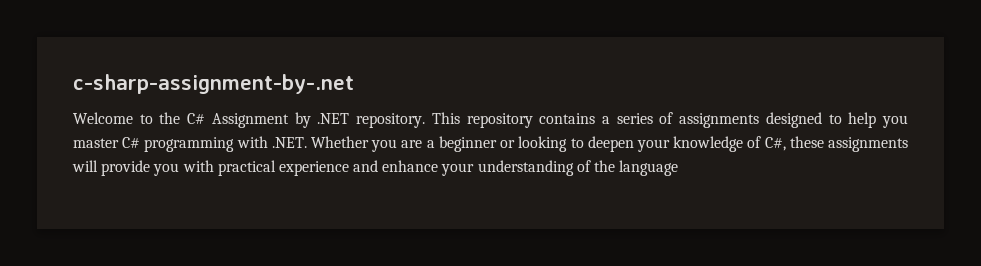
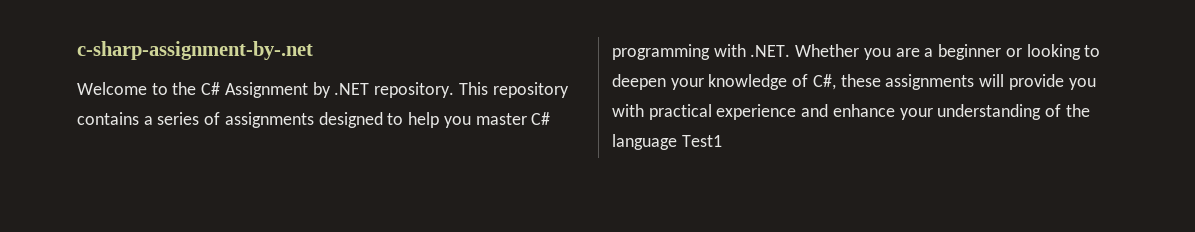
- This repository contains a series of assignments designed to help you master C# programming with .NET. Whether you are a beginner or looking to deepen your knowledge of C#, these assignments will provide you with practical experience and enhance your understanding of the language
+ This repository contains a series of assignments designed to help you master C# programming with .NET. Whether you are a beginner or looking to deepen your knowledge of C#, these assignments will provide you with practical experience and enhance your understanding of the language Test1

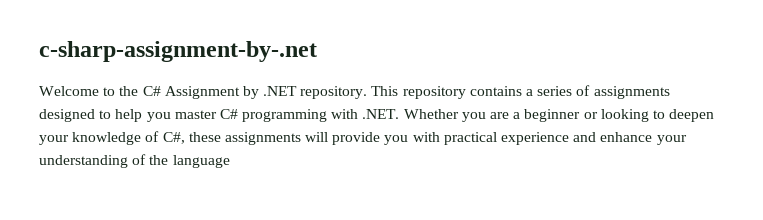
- This repository contains a series of assignments designed to help you master C# programming with .NET. Whether you are a beginner or looking to deepen your knowledge of C#, these assignments will provide you with practical experience and enhance your understanding of the language Test1
+ This repository contains a series of assignments designed to help you master C# programming with .NET. Whether you are a beginner or looking to deepen your knowledge of C#, these assignments will provide you with practical experience and enhance your understanding of the language

